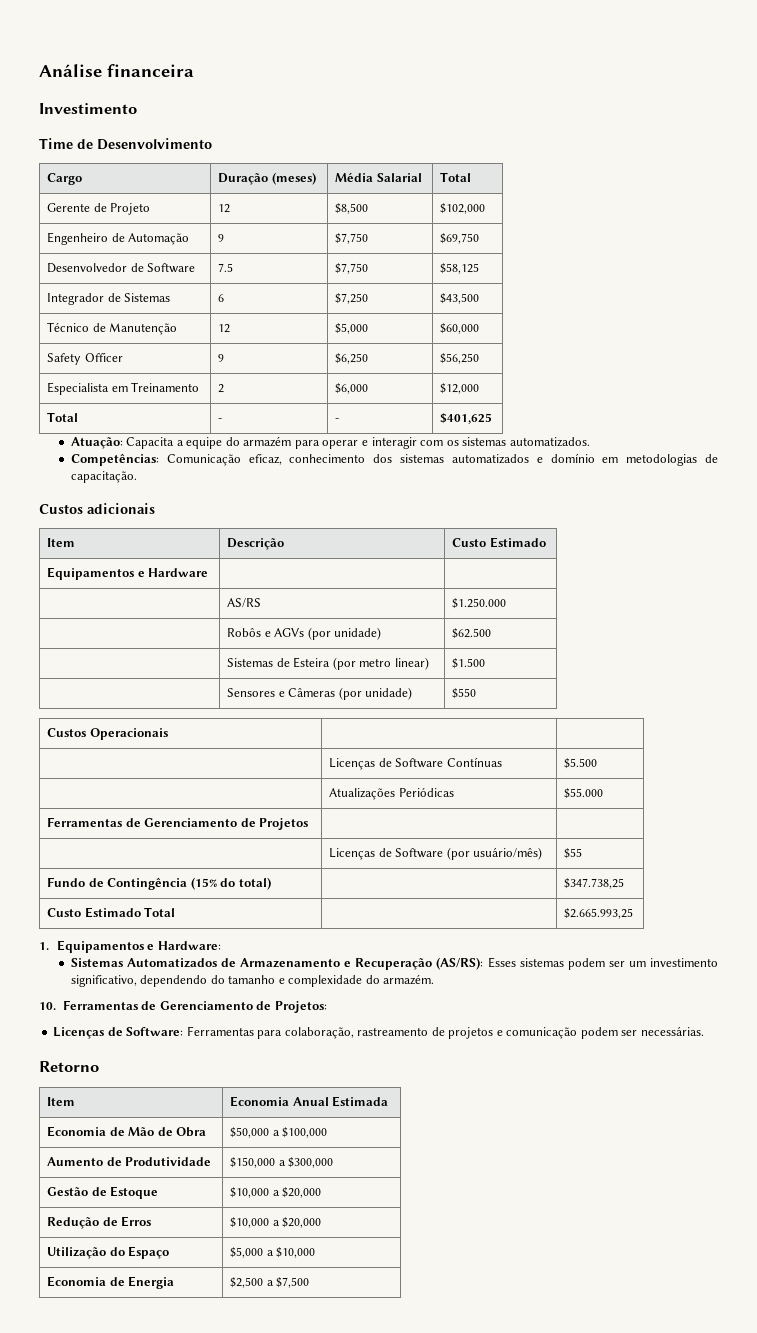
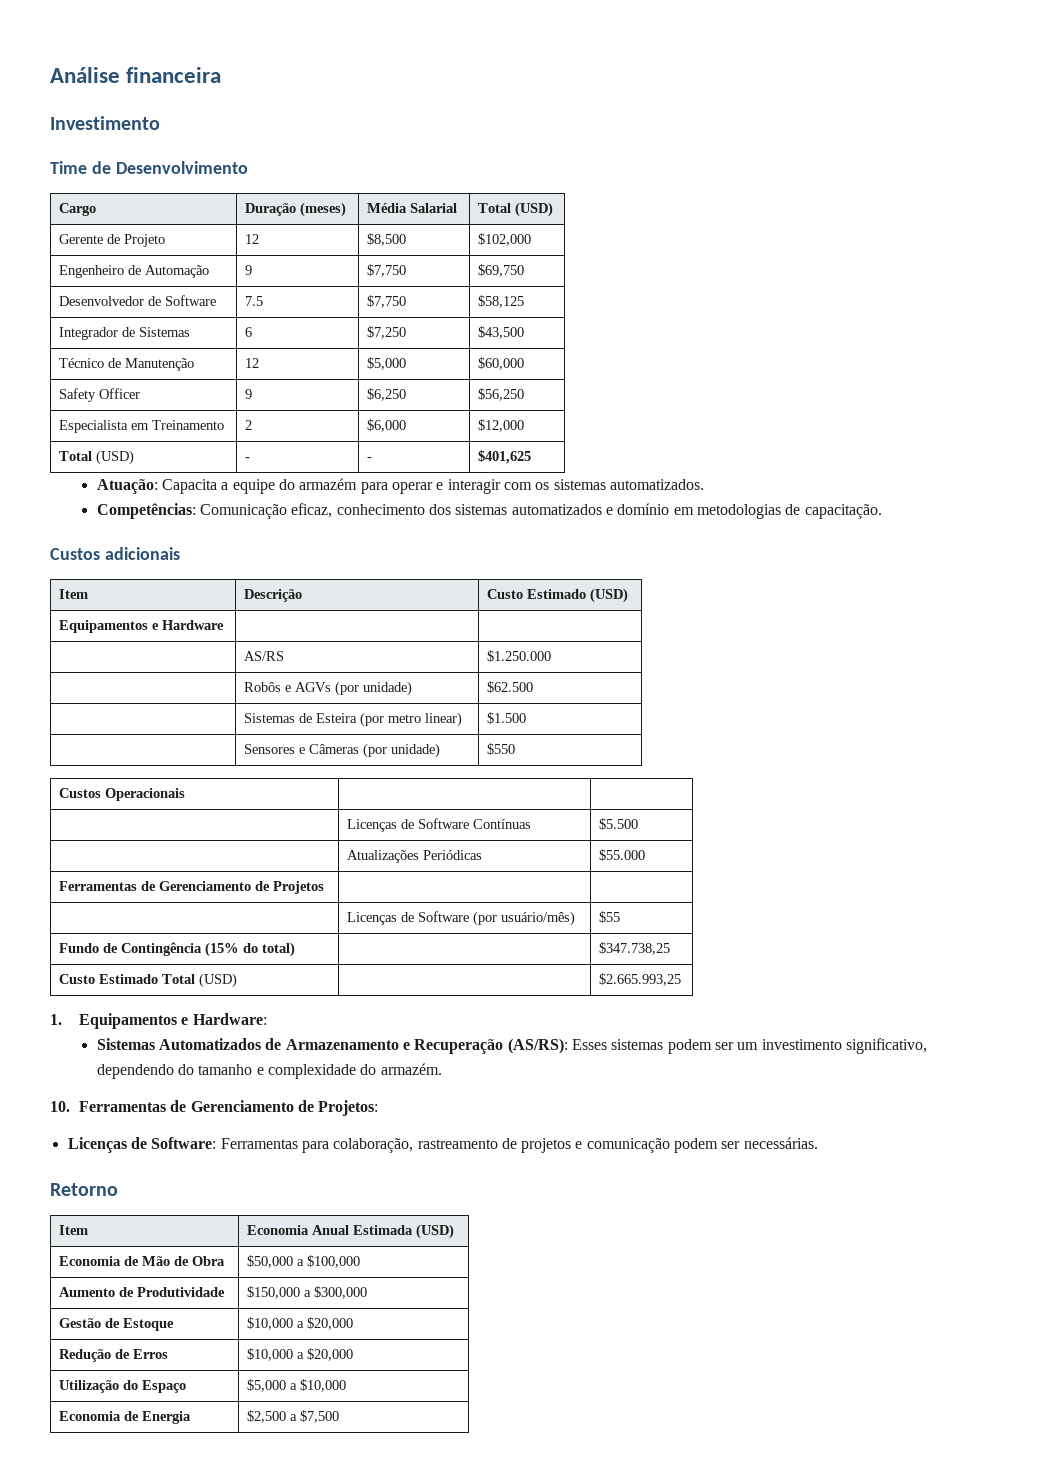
- Cargo | Duração (meses) | Média Salarial | Total
+ Cargo | Duração (meses) | Média Salarial | Total (USD)
- Total | - | - | $401,625
+ Total (USD) | - | - | $401,625
- Item | Descrição | Custo Estimado
+ Item | Descrição | Custo Estimado (USD)
- Custo Estimado Total | | $2.665.993,25
+ Custo Estimado Total (USD) | | $2.665.993,25
- Item | Economia Anual Estimada
+ Item | Economia Anual Estimada (USD)

